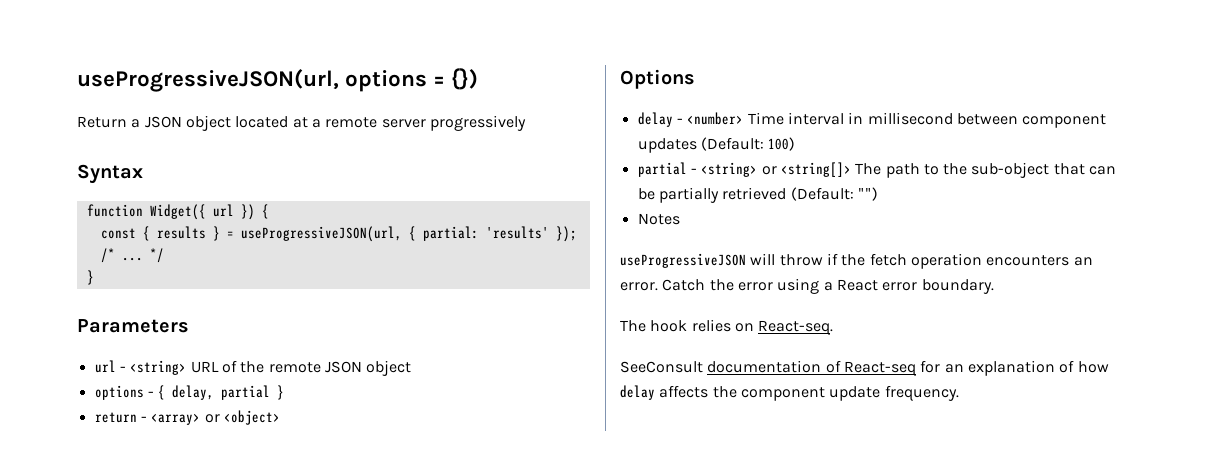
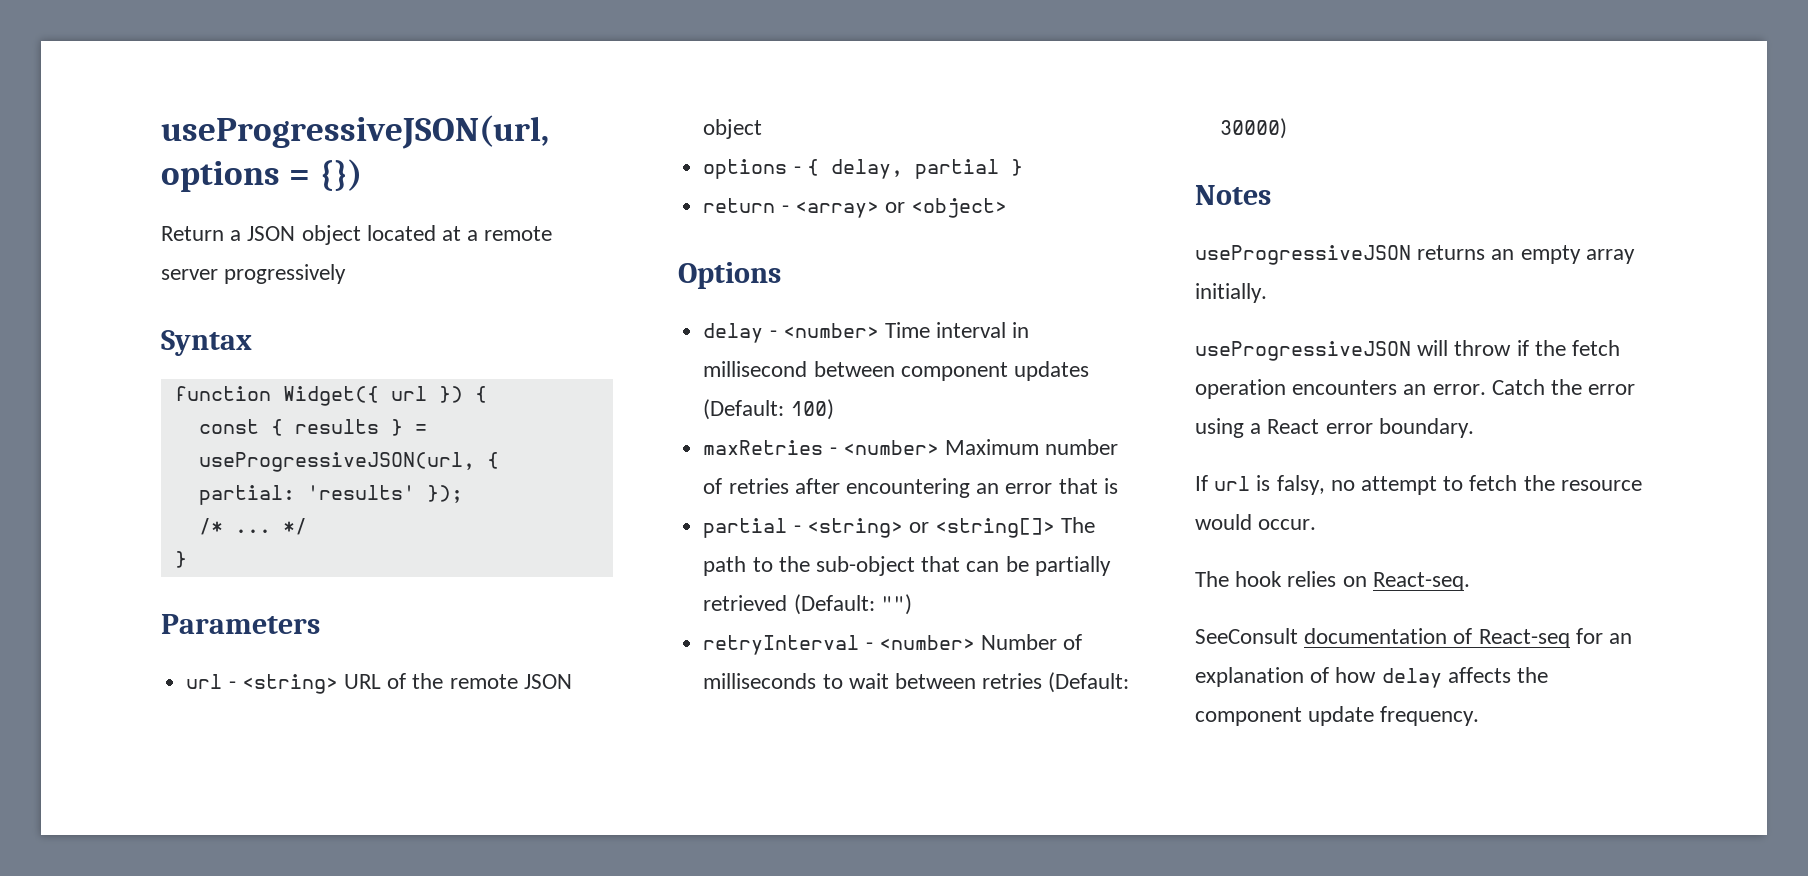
+ maxRetries - <number> Maximum number of retries after encountering an error that is
+ retryInterval - <number> Number of milliseconds to wait between retries (Default: 30000)
  Notes
+ useProgressiveJSON returns an empty array initially.
+ If url is falsy, no attempt to fetch the resource would occur.

